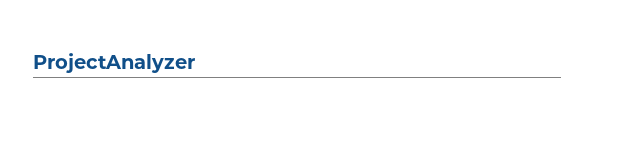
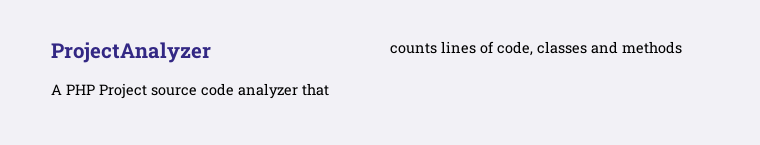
+ A PHP Project source code analyzer that counts lines of code, classes and methods

